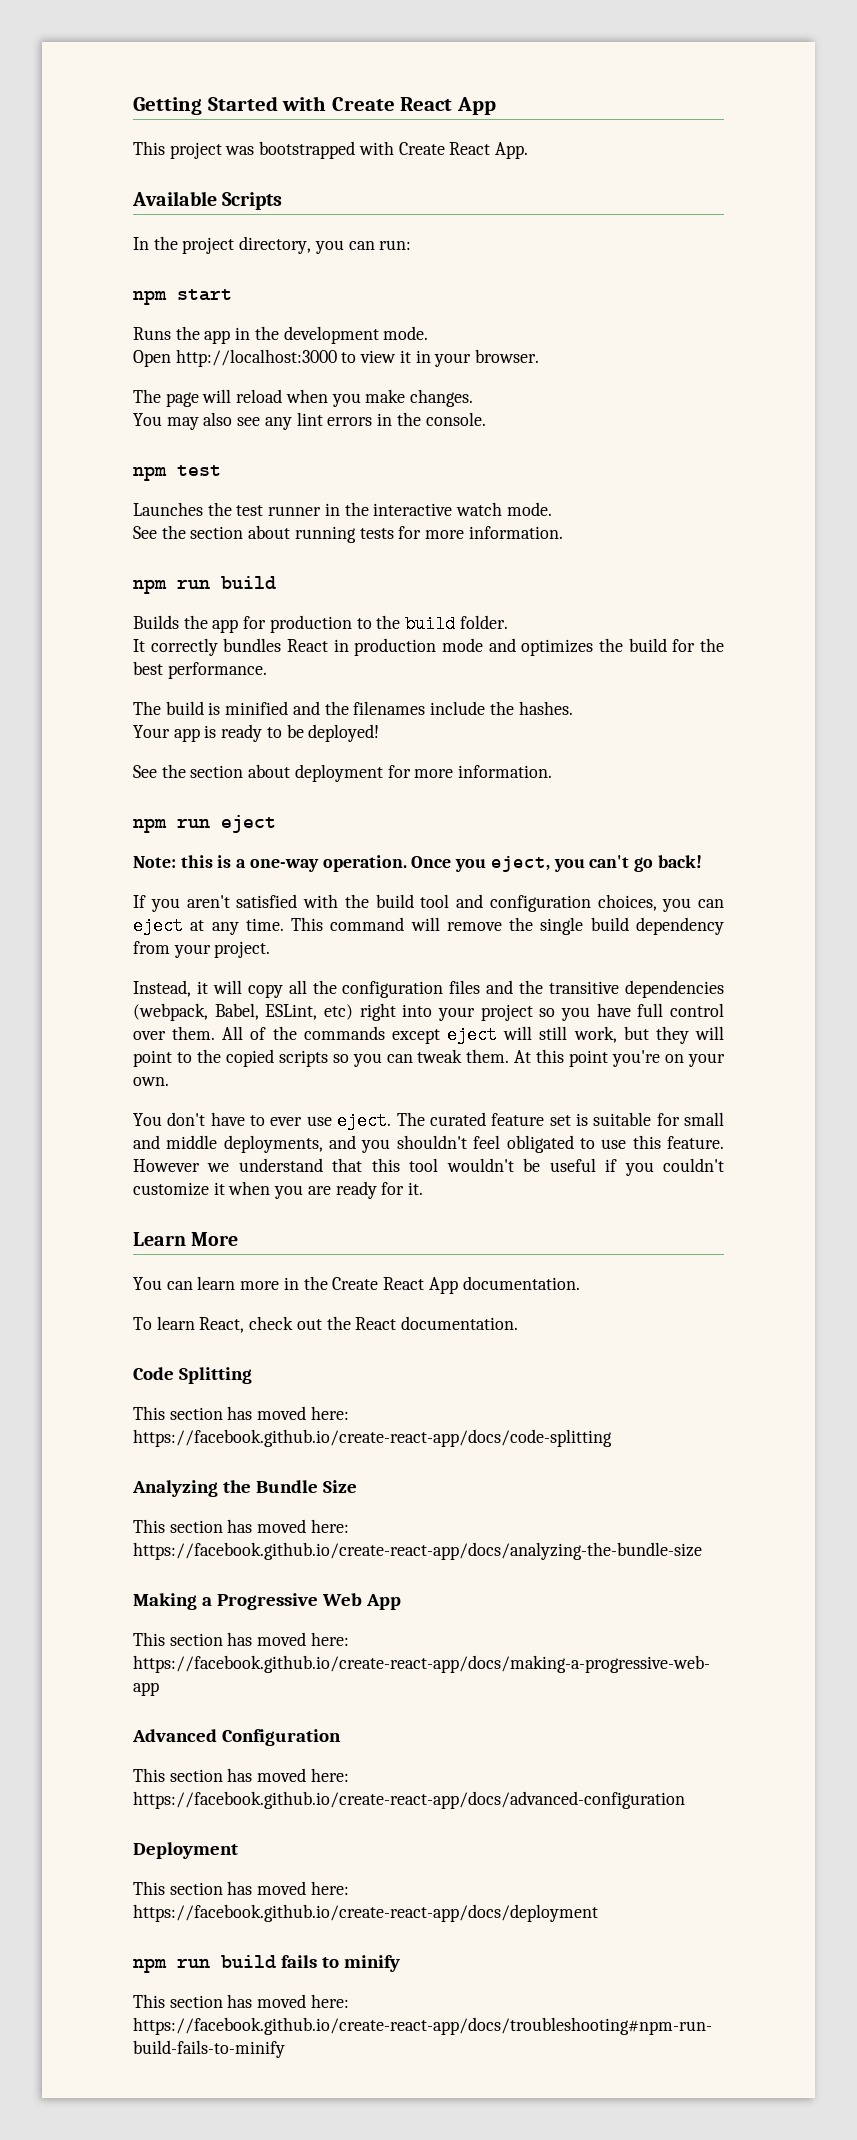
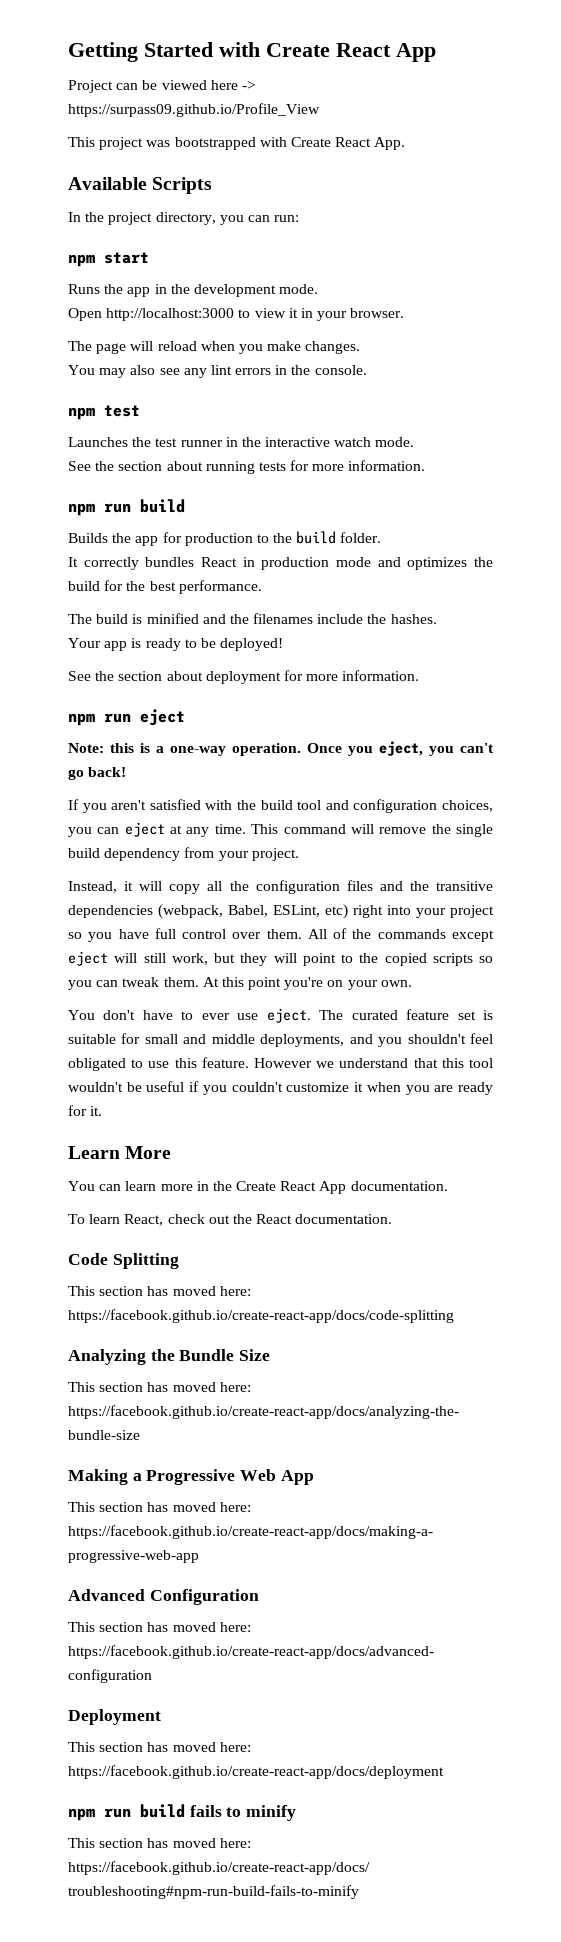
+ Project can be viewed here -> https://surpass09.github.io/Profile_View

